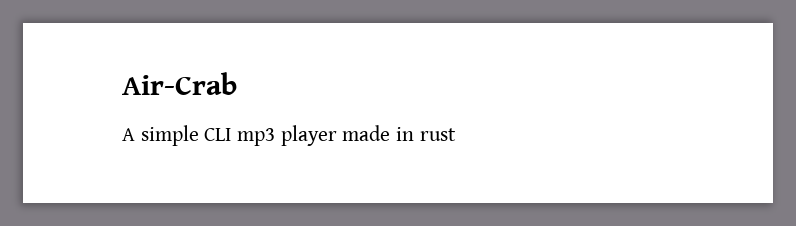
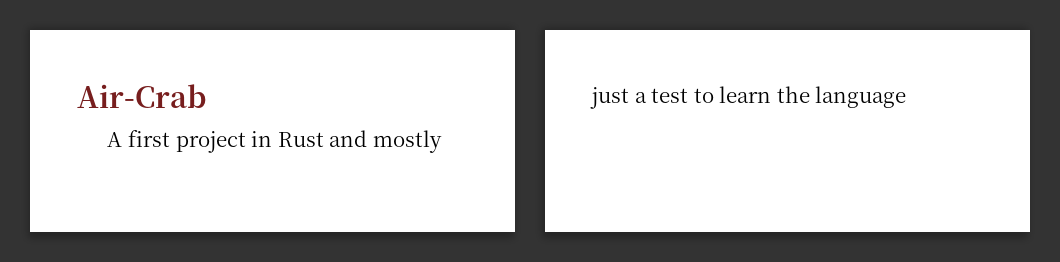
- A simple CLI mp3 player made in rust
+ A first project in Rust and mostly just a test to learn the language

